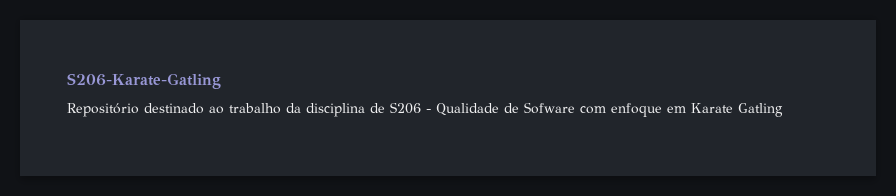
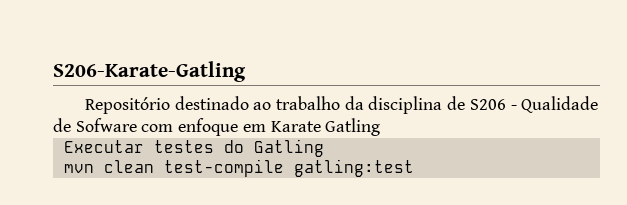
+ Executar testes do Gatling
+ mvn clean test-compile gatling:test

